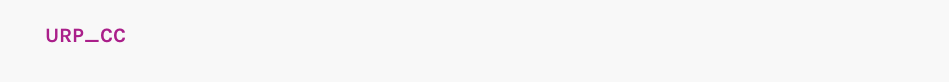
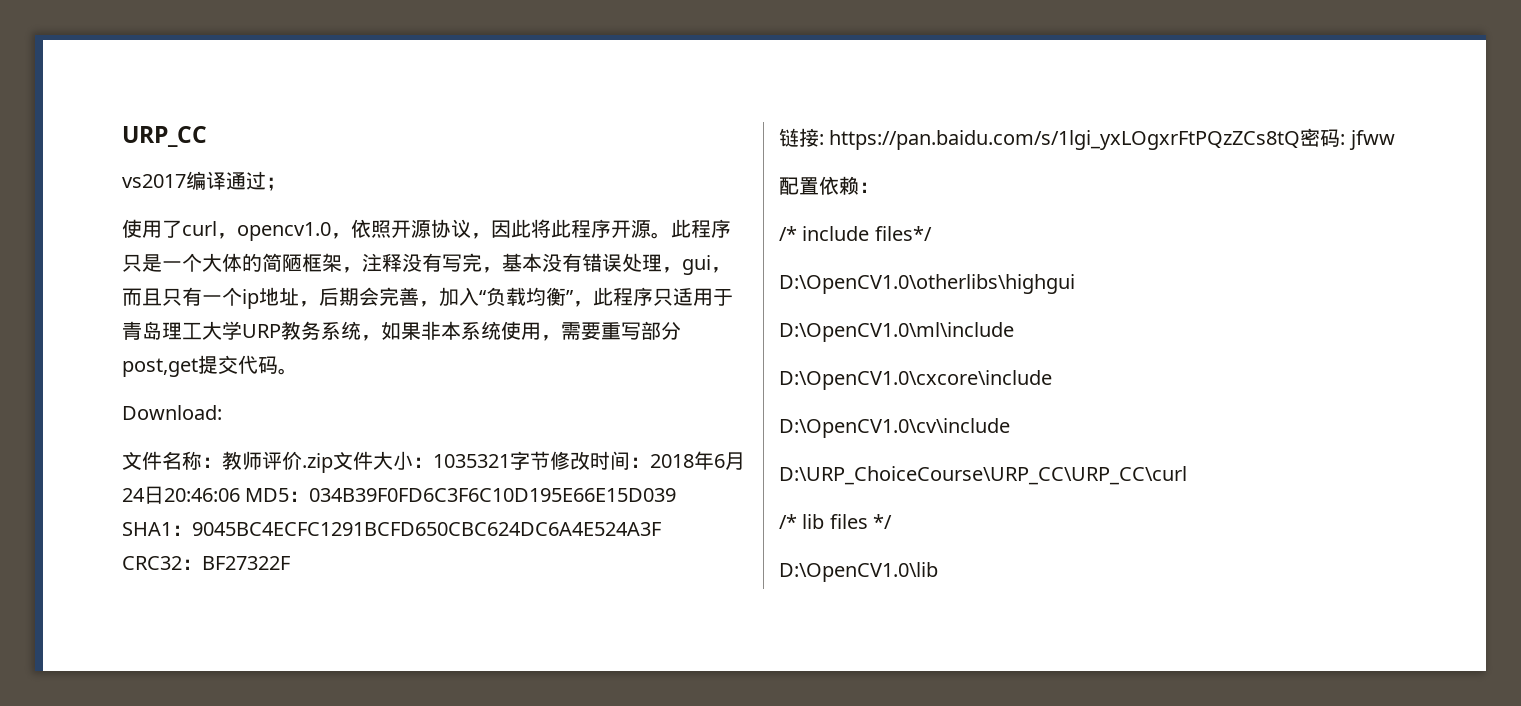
+ vs2017编译通过；
+ 使用了curl，opencv1.0，依照开源协议，因此将此程序开源。此程序只是一个大体的简陋框架，注释没有写完，基本没有错误处理，gui，而且只有一个ip地址，后期会完善，加入“负载均衡”，此程序只适用于青岛理工大学URP教务系统，如果非本系统使用，需要重写部分post,get提交代码。
+ Download:
+ 文件名称：教师评价.zip文件大小：1035321字节修改时间：2018年6月24日20:46:06 MD5：034B39F0FD6C3F6C10D195E66E15D039 SHA1：9045BC4ECFC1291BCFD650CBC624DC6A4E524A3F CRC32：BF27322F
+ 链接: https://pan.baidu.com/s/1lgi_yxLOgxrFtPQzZCs8tQ密码: jfww
+ 配置依赖：
+ /* include files*/
+ D:\OpenCV1.0\otherlibs\highgui
+ D:\OpenCV1.0\ml\include
+ D:\OpenCV1.0\cxcore\include
+ D:\OpenCV1.0\cv\include
+ D:\URP_ChoiceCourse\URP_CC\URP_CC\curl
+ /* lib files */
+ D:\OpenCV1.0\lib

